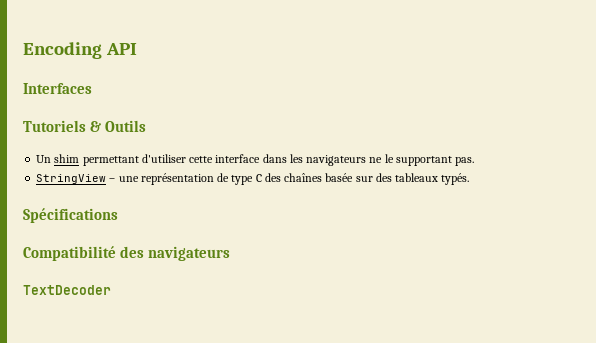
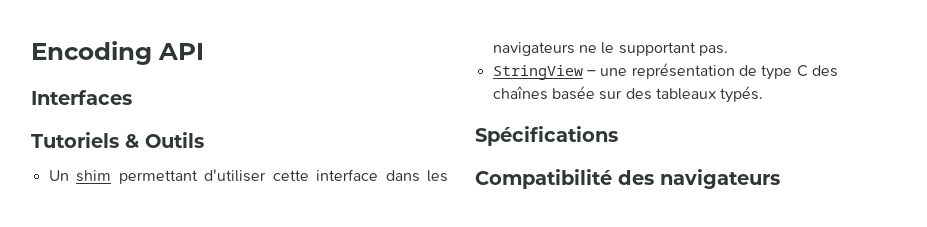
- TextDecoder

